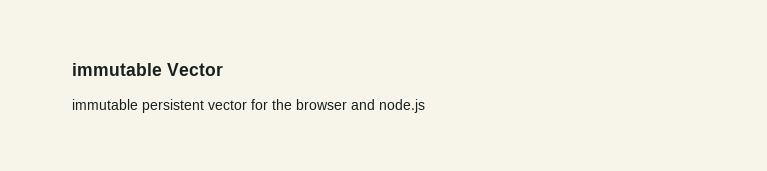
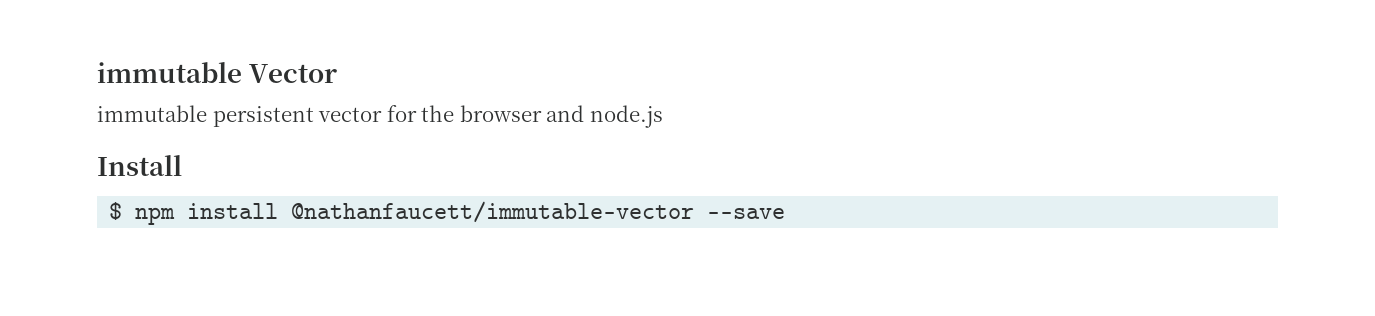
+ Install
+ $ npm install @nathanfaucett/immutable-vector --save

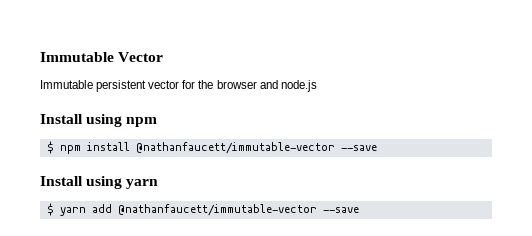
- immutable Vector
+ Immutable Vector
- immutable persistent vector for the browser and node.js
+ Immutable persistent vector for the browser and node.js
- Install
+ Install using npm
+ Install using yarn
+ $ yarn add @nathanfaucett/immutable-vector --save

